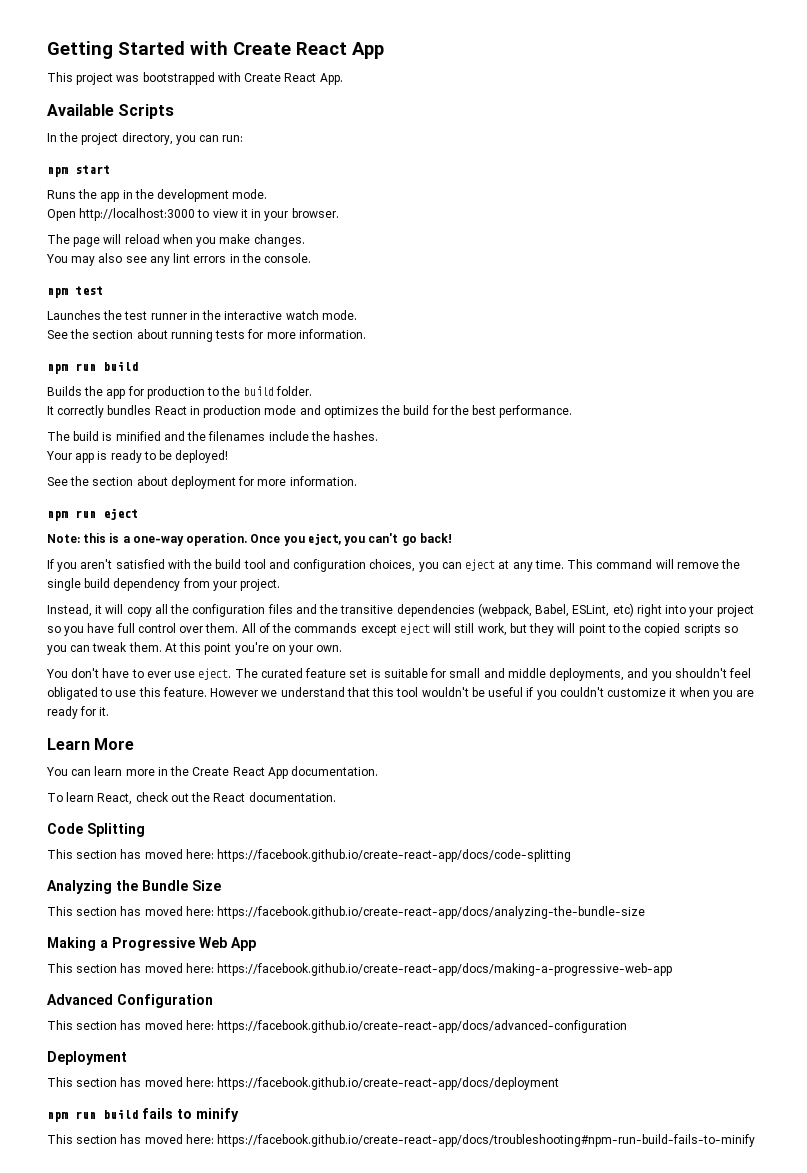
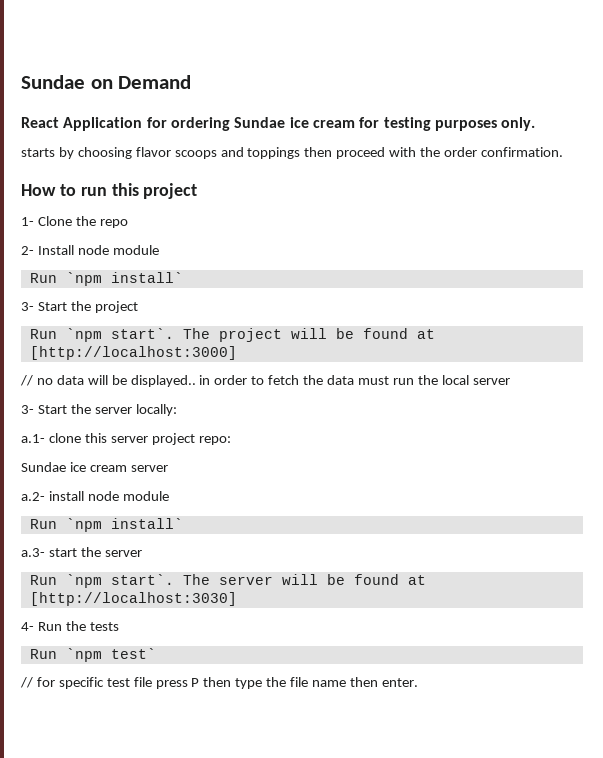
- Getting Started with Create React App
- This project was bootstrapped with Create React App.
- Available Scripts
- In the project directory, you can run:
- npm start
- Runs the app in the development mode.
- Open http://localhost:3000 to view it in your browser.
- The page will reload when you make changes.
- You may also see any lint errors in the console.
- npm test
- Launches the test runner in the interactive watch mode.
- See the section about running tests for more information.
- npm run build
- Builds the app for production to the build folder.
- It correctly bundles React in production mode and optimizes the build for the best performance.
- The build is minified and the filenames include the hashes.
- Your app is ready to be deployed!
- See the section about deployment for more information.
- npm run eject
- Note: this is a one-way operation. Once you eject, you can't go back!
- If you aren't satisfied with the build tool and configuration choices, you can eject at any time. This command will remove the single build dependency from your project.
- Instead, it will copy all the configuration files and the transitive dependencies (webpack, Babel, ESLint, etc) right into your project so you have full control over them. All of the commands except eject will still work, but they will point to the copied scripts so you can tweak them. At this point you're on your own.
- You don't have to ever use eject. The curated feature set is suitable for small and middle deployments, and you shouldn't feel obligated to use this feature. However we understand that this tool wouldn't be useful if you couldn't customize it when you are ready for it.
- Learn More
- You can learn more in the Create React App documentation.
- To learn React, check out the React documentation.
- Code Splitting
- This section has moved here: https://facebook.github.io/create-react-app/docs/code-splitting
- Analyzing the Bundle Size
- This section has moved here: https://facebook.github.io/create-react-app/docs/analyzing-the-bundle-size
- Making a Progressive Web App
- This section has moved here: https://facebook.github.io/create-react-app/docs/making-a-progressive-web-app
- Advanced Configuration
- This section has moved here: https://facebook.github.io/create-react-app/docs/advanced-configuration
- Deployment
- This section has moved here: https://facebook.github.io/create-react-app/docs/deployment
- npm run build fails to minify
- This section has moved here: https://facebook.github.io/create-react-app/docs/troubleshooting#npm-run-build-fails-to-minify
+ Sundae on Demand
+ React Application for ordering Sundae ice cream for testing purposes only.
+ starts by choosing flavor scoops and toppings then proceed with the order confirmation.
+ How to run this project
+ 1- Clone the repo
+ 2- Install node module
+ Run `npm install`
+ 3- Start the project
+ Run `npm start`. The project will be found at [http://localhost:3000]
+ // no data will be displayed.. in order to fetch the data must run the local server
+ 3- Start the server locally:
+ a.1- clone this server project repo:
+ Sundae ice cream server
+ a.2- install node module
+ Run `npm install`
+ a.3- start the server
+ Run `npm start`. The server will be found at [http://localhost:3030]
+ 4- Run the tests
+ Run `npm test`
+ // for specific test file press P then type the file name then enter.

